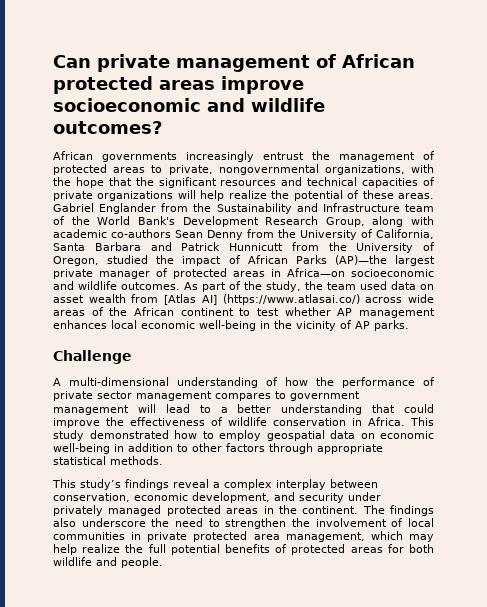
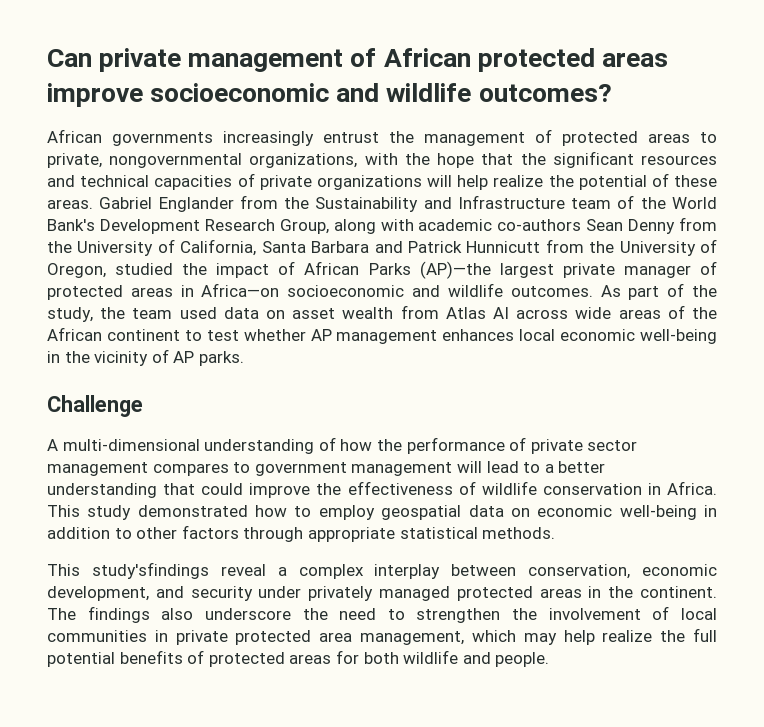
- As part of the study, the team used data on asset wealth from [Atlas AI] (https://www.atlasai.co/) across wide areas of the African continent to test whether AP management enhances local economic well-being in the vicinity of AP parks.
+ As part of the study, the team used data on asset wealth from Atlas AI across wide areas of the African continent to test whether AP management enhances local economic well-being in the vicinity of AP parks.
- This study’s findings reveal a complex interplay between conservation, economic development, and security under privately managed protected areas in the continent.
+ This study'sfindings reveal a complex interplay between conservation, economic development, and security under privately managed protected areas in the continent.

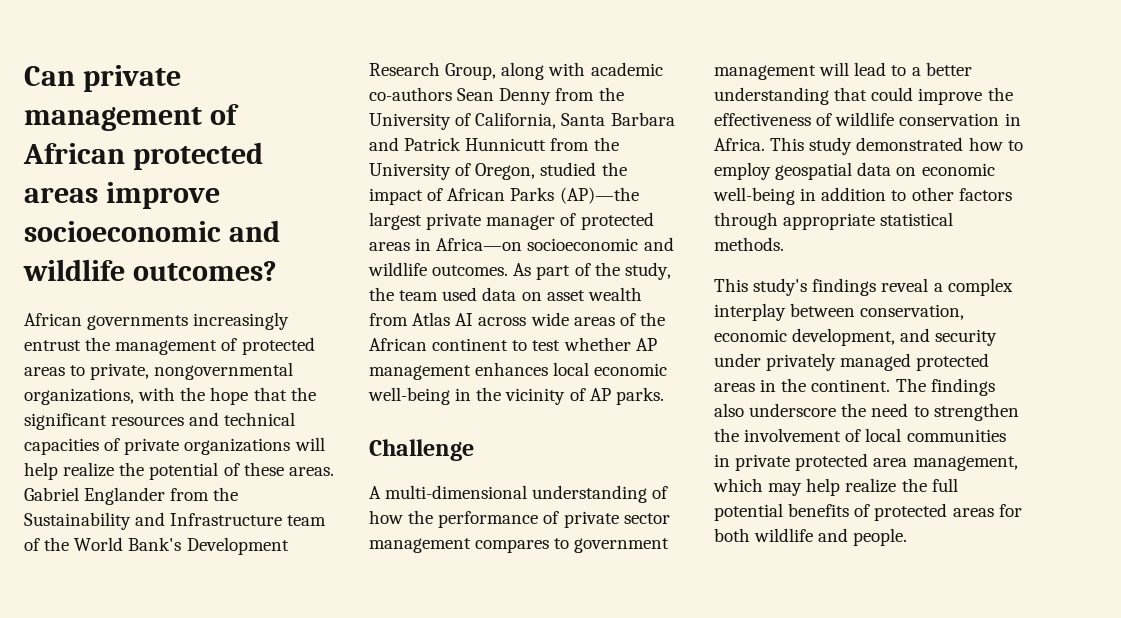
- This study'sfindings reveal a complex interplay between conservation, economic development, and security under privately managed protected areas in the continent.
+ This study's findings reveal a complex interplay between conservation, economic development, and security under privately managed protected areas in the continent.

